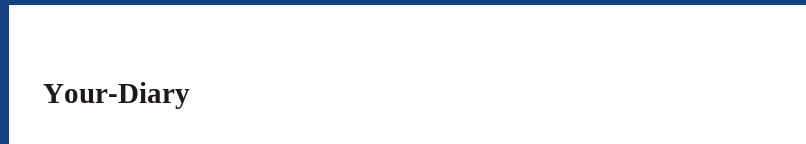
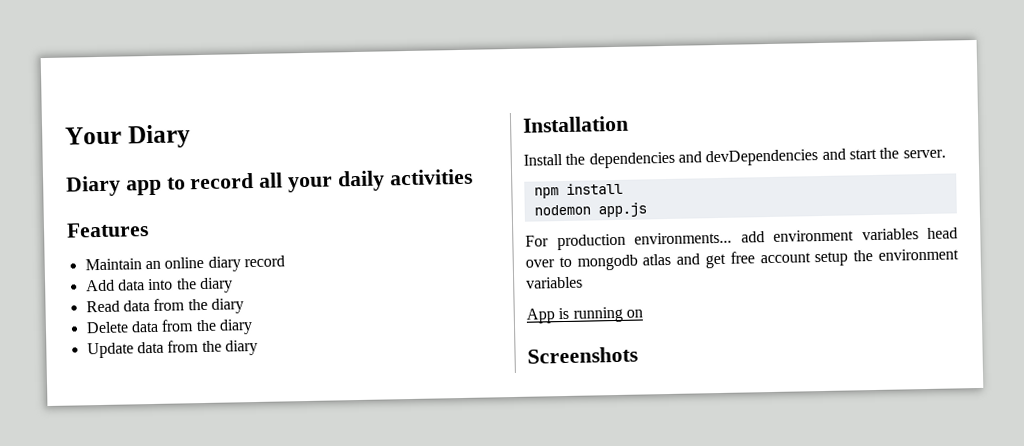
- Your-Diary
+ Your Diary
+ Diary app to record all your daily activities
+ Features
+ Maintain an online diary record
+ Add data into the diary
+ Read data from the diary
+ Delete data from the diary
+ Update data from the diary
+ Installation
+ Install the dependencies and devDependencies and start the server.
+ npm install
+ nodemon app.js
+ For production environments... add environment variables head over to mongodb atlas and get free account setup the environment variables
+ App is running on
+ Screenshots

